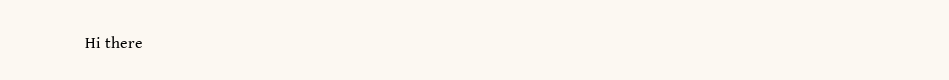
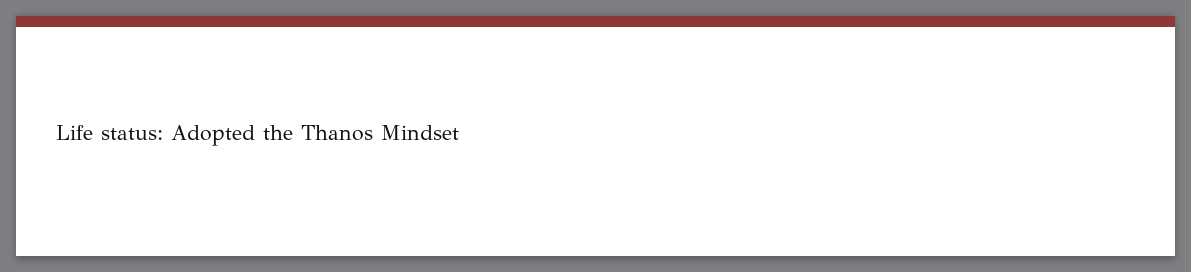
- Hi there
+ Life status: Adopted the Thanos Mindset

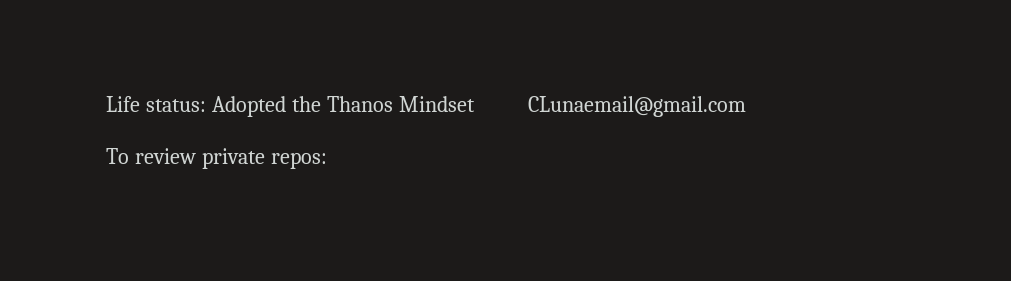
+ To review private repos: CLunaemail@gmail.com

